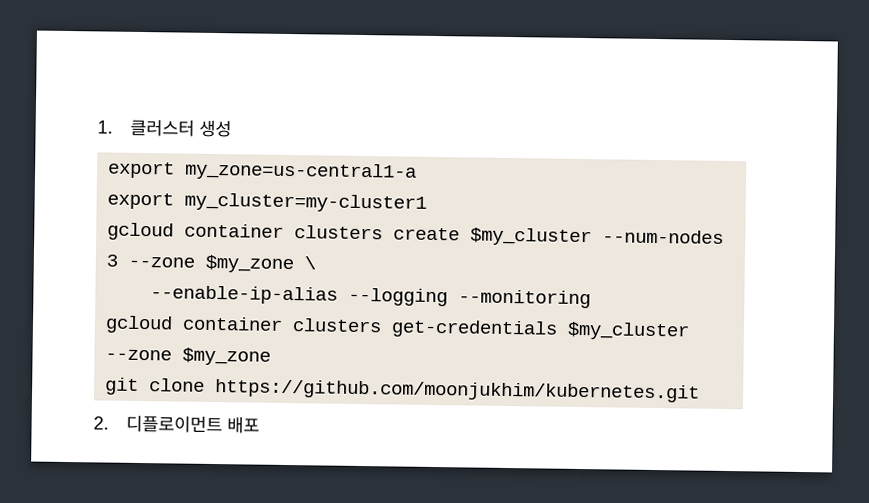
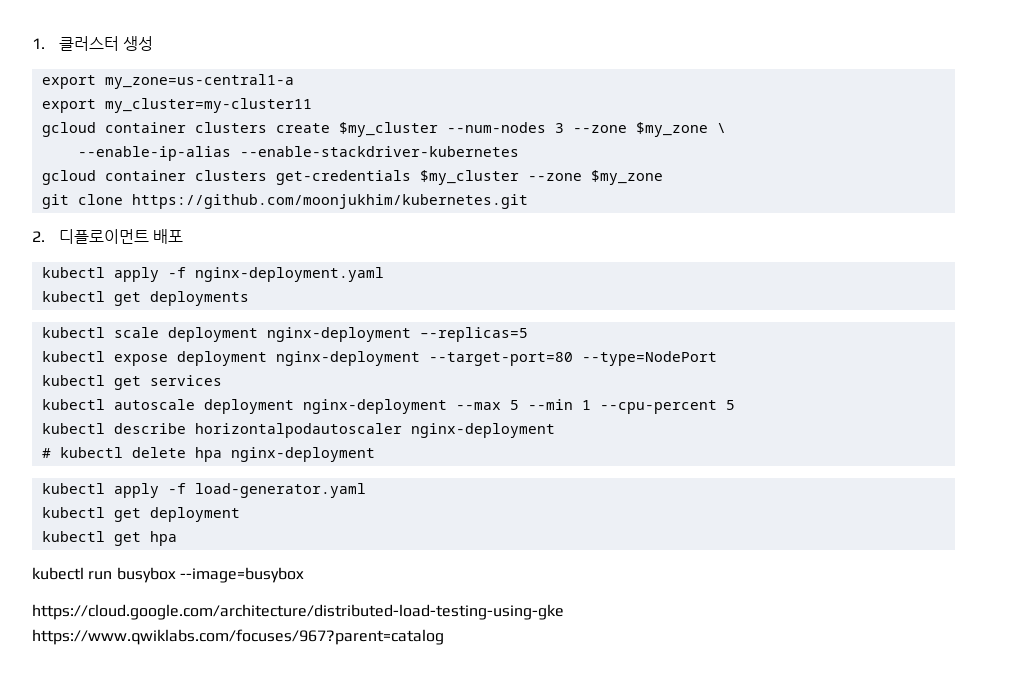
- export my_cluster=my-cluster1
+ export my_cluster=my-cluster11
- --enable-ip-alias --logging --monitoring
+ --enable-ip-alias --enable-stackdriver-kubernetes
+ kubectl apply -f nginx-deployment.yaml
+ kubectl get deployments
+ kubectl scale deployment nginx-deployment –-replicas=5
+ kubectl expose deployment nginx-deployment --target-port=80 --type=NodePort
+ kubectl get services
+ kubectl autoscale deployment nginx-deployment --max 5 --min 1 --cpu-percent 5
+ kubectl describe horizontalpodautoscaler nginx-deployment
+ # kubectl delete hpa nginx-deployment
+ kubectl apply -f load-generator.yaml
+ kubectl get deployment
+ kubectl get hpa
+ kubectl run busybox --image=busybox
+ https://cloud.google.com/architecture/distributed-load-testing-using-gke https://www.qwiklabs.com/focuses/967?parent=catalog

